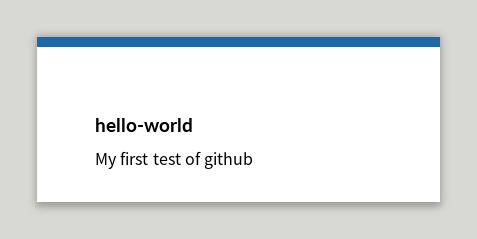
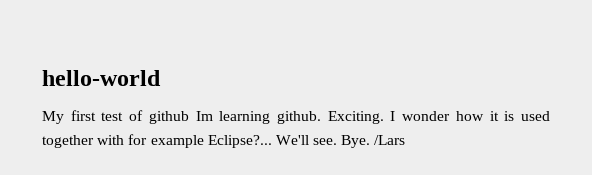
- My first test of github
+ My first test of github Im learning github. Exciting. I wonder how it is used together with for example Eclipse?... We'll see. Bye. /Lars

